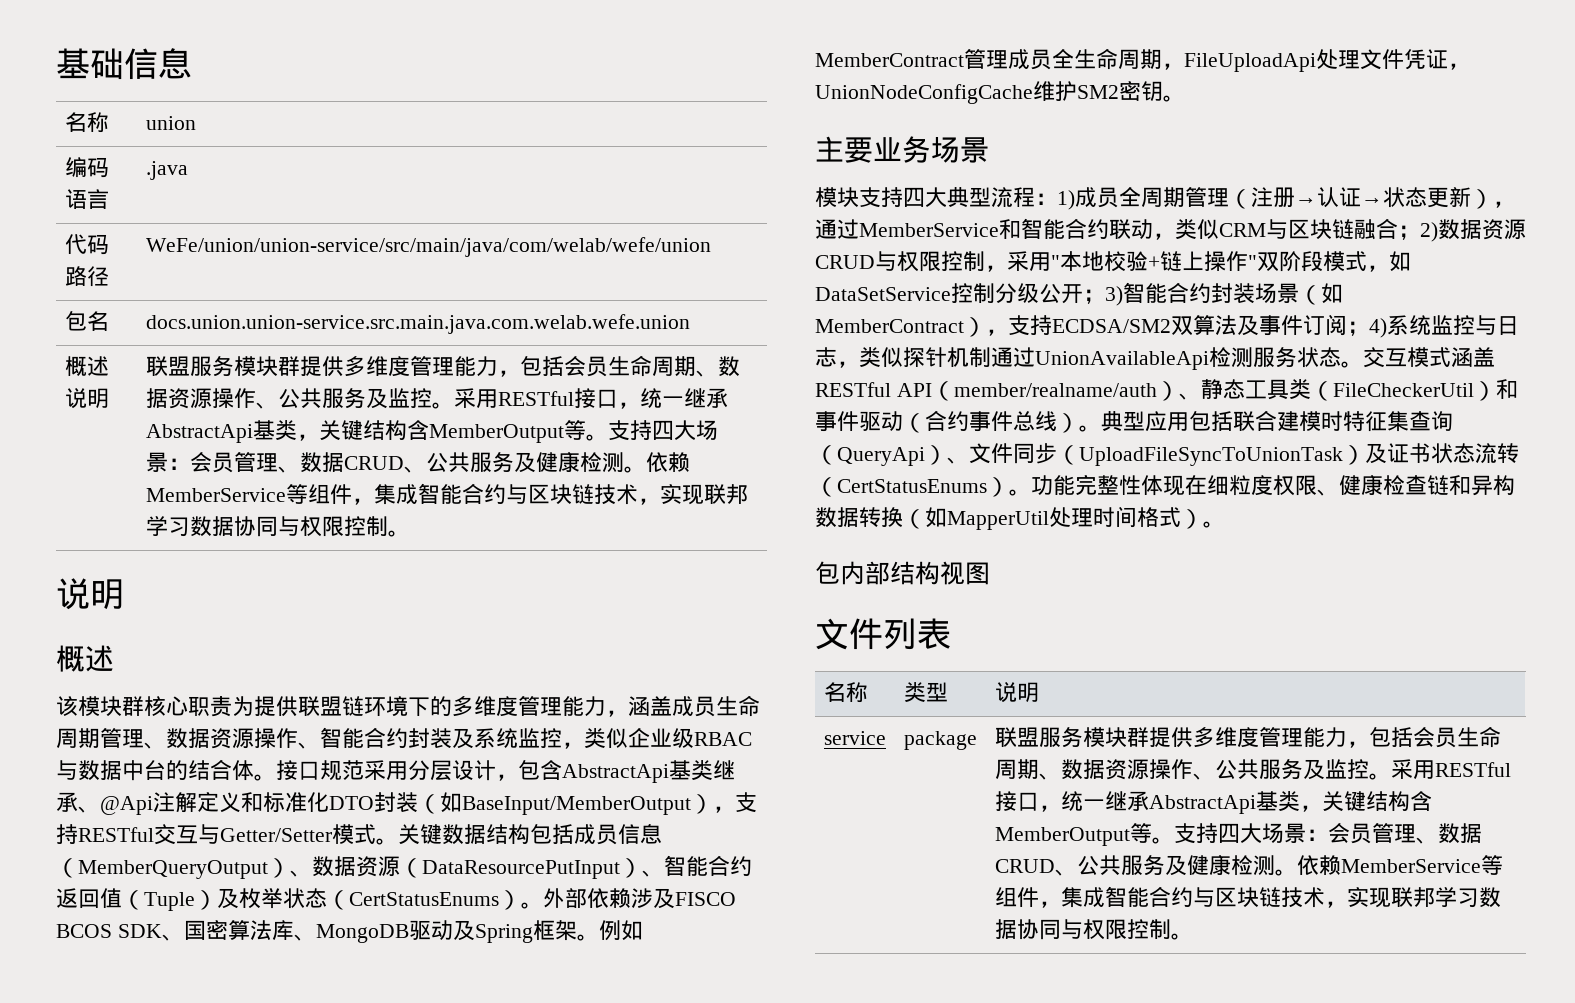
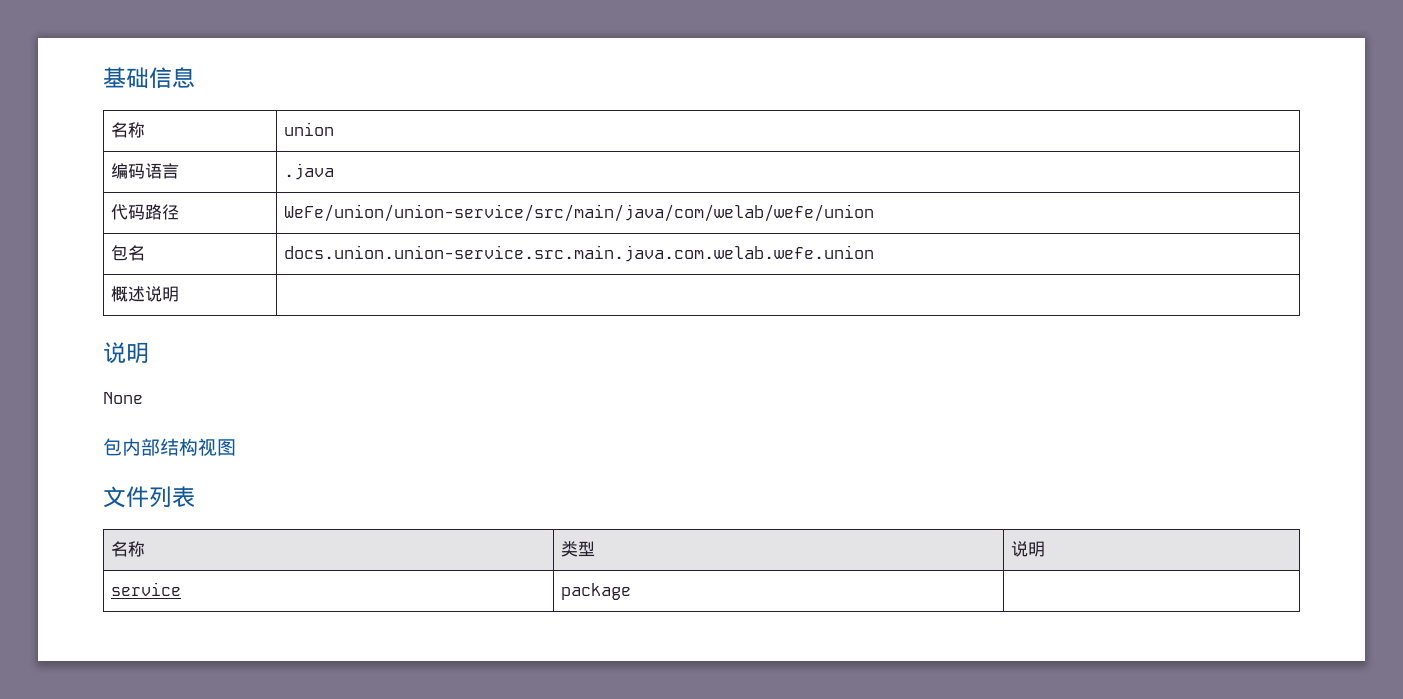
- 概述说明 | 联盟服务模块群提供多维度管理能力，包括会员生命周期、数据资源操作、公共服务及监控。采用RESTful接口，统一继承AbstractApi基类，关键结构含MemberOutput等。支持四大场景：会员管理、数据CRUD、公共服务及健康检测。依赖MemberService等组件，集成智能合约与区块链技术，实现联邦学习数据协同与权限控制。
+ 概述说明 |
  说明
- 概述
- 该模块群核心职责为提供联盟链环境下的多维度管理能力，涵盖成员生命周期管理、数据资源操作、智能合约封装及系统监控，类似企业级RBAC与数据中台的结合体。接口规范采用分层设计，包含AbstractApi基类继承、@Api注解定义和标准化DTO封装（如BaseInput/MemberOutput），支持RESTful交互与Getter/Setter模式。关键数据结构包括成员信息（MemberQueryOutput）、数据资源（DataResourcePutInput）、智能合约返回值（Tuple）及枚举状态（CertStatusEnums）。外部依赖涉及FISCO BCOS SDK、国密算法库、MongoDB驱动及Spring框架。例如MemberContract管理成员全生命周期，FileUploadApi处理文件凭证，UnionNodeConfigCache维护SM2密钥。
- 主要业务场景
- 模块支持四大典型流程：1)成员全周期管理（注册→认证→状态更新），通过MemberService和智能合约联动，类似CRM与区块链融合；2)数据资源CRUD与权限控制，采用"本地校验+链上操作"双阶段模式，如DataSetService控制分级公开；3)智能合约封装场景（如MemberContract），支持ECDSA/SM2双算法及事件订阅；4)系统监控与日志，类似探针机制通过UnionAvailableApi检测服务状态。交互模式涵盖RESTful API（member/realname/auth）、静态工具类（FileCheckerUtil）和事件驱动（合约事件总线）。典型应用包括联合建模时特征集查询（QueryApi）、文件同步（UploadFileSyncToUnionTask）及证书状态流转（CertStatusEnums）。功能完整性体现在细粒度权限、健康检查链和异构数据转换（如MapperUtil处理时间格式）。
+ None
- package | 联盟服务模块群提供多维度管理能力，包括会员生命周期、数据资源操作、公共服务及监控。采用RESTful接口，统一继承AbstractApi基类，关键结构含MemberOutput等。支持四大场景：会员管理、数据CRUD、公共服务及健康检测。依赖MemberService等组件，集成智能合约与区块链技术，实现联邦学习数据协同与权限控制。
+ package

